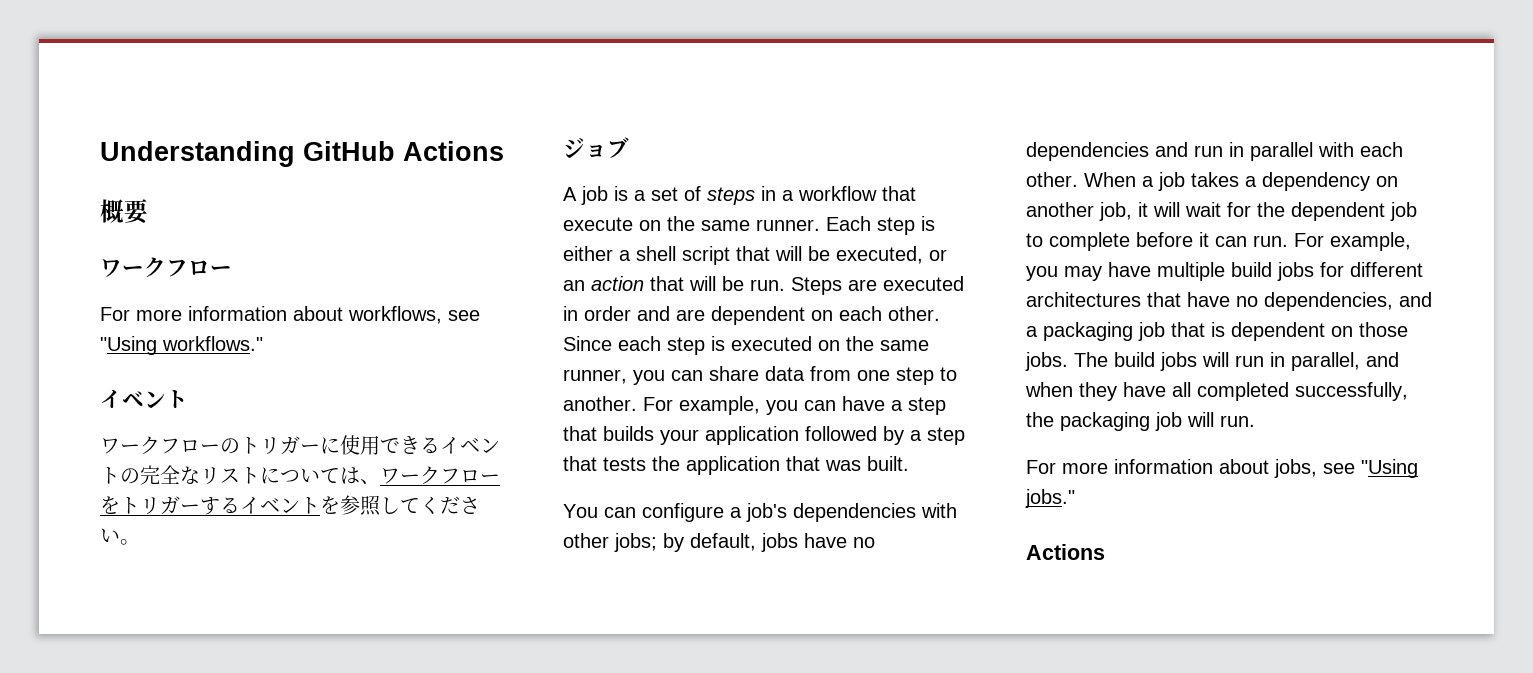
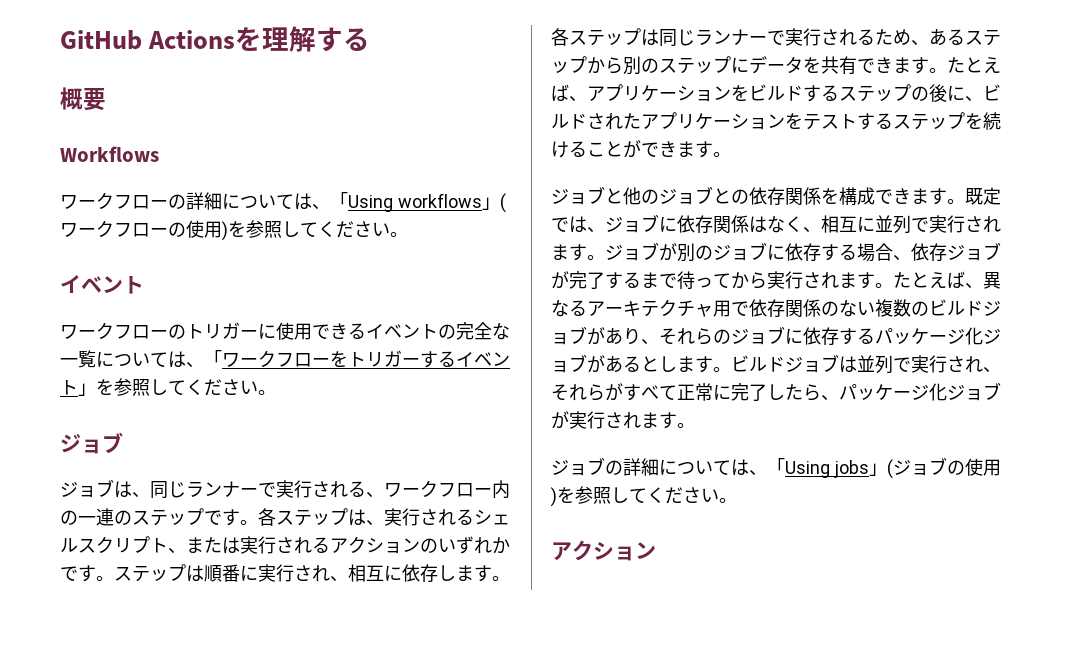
- Understanding GitHub Actions
+ GitHub Actionsを理解する
  概要
- ワークフロー
- For more information about workflows, see "Using workflows."
+ Workflows
+ ワークフローの詳細については、「Using workflows」(ワークフローの使用)を参照してください。
- ワークフローのトリガーに使用できるイベントの完全なリストについては、ワークフローをトリガーするイベントを参照してください。
+ ワークフローのトリガーに使用できるイベントの完全な一覧については、「ワークフローをトリガーするイベント」を参照してください。
- A job is a set of steps in a workflow that execute on the same runner. Each step is either a shell script that will be executed, or an action that will be run. Steps are executed in order and are dependent on each other. Since each step is executed on the same runner, you can share data from one step to another. For example, you can have a step that builds your application followed by a step that tests the application that was built.
- You can configure a job's dependencies with other jobs; by default, jobs have no dependencies and run in parallel with each other. When a job takes a dependency on another job, it will wait for the dependent job to complete before it can run. For example, you may have multiple build jobs for different architectures that have no dependencies, and a packaging job that is dependent on those jobs. The build jobs will run in parallel, and when they have all completed successfully, the packaging job will run.
- For more information about jobs, see "Using jobs."
- Actions
+ ジョブは、同じランナーで実行される、ワークフロー内の一連のステップです。各ステップは、実行されるシェルスクリプト、または実行されるアクションのいずれかです。ステップは順番に実行され、相互に依存します。各ステップは同じランナーで実行されるため、あるステップから別のステップにデータを共有できます。たとえば、アプリケーションをビルドするステップの後に、ビルドされたアプリケーションをテストするステップを続けることができます。
+ ジョブと他のジョブとの依存関係を構成できます。既定では、ジョブに依存関係はなく、相互に並列で実行されます。ジョブが別のジョブに依存する場合、依存ジョブが完了するまで待ってから実行されます。たとえば、異なるアーキテクチャ用で依存関係のない複数のビルドジョブがあり、それらのジョブに依存するパッケージ化ジョブがあるとします。ビルドジョブは並列で実行され、それらがすべて正常に完了したら、パッケージ化ジョブが実行されます。
+ ジョブの詳細については、「Using jobs」(ジョブの使用)を参照してください。
+ アクション

